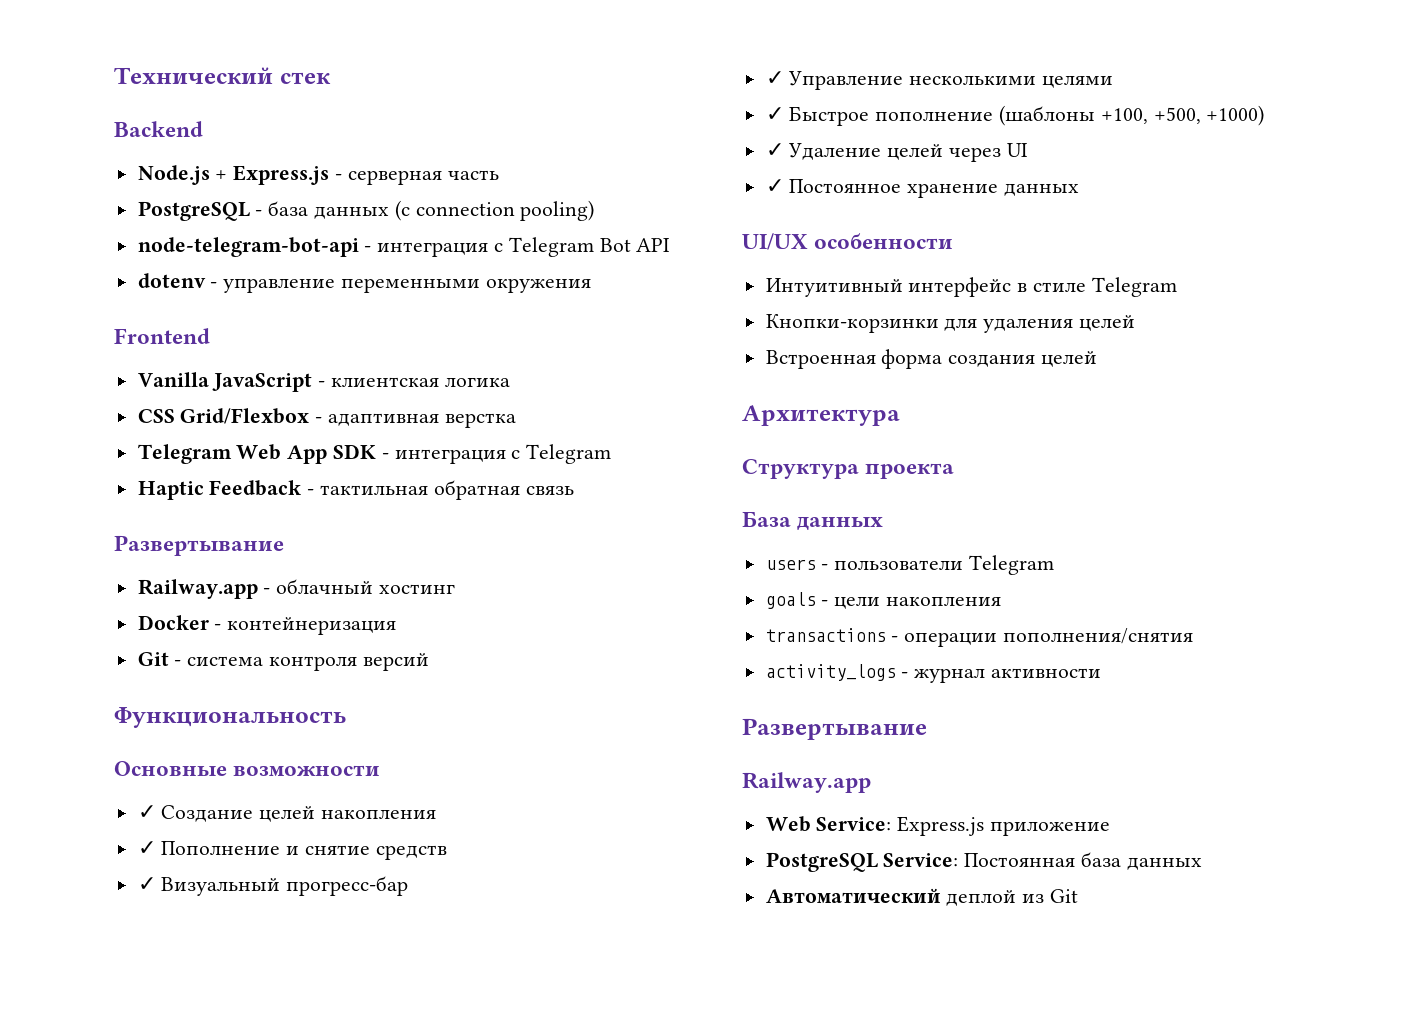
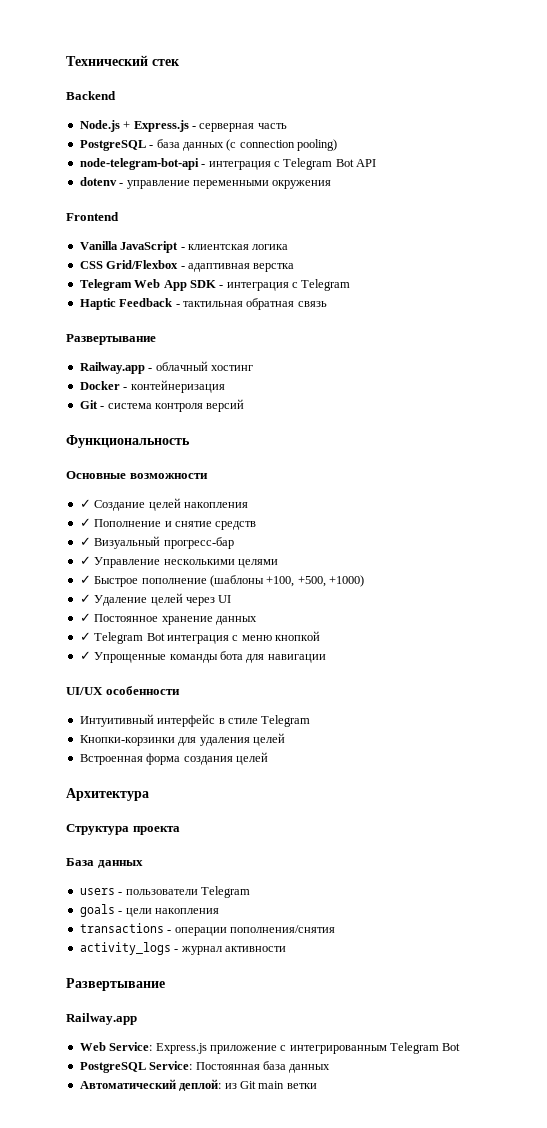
+ ✓ Telegram Bot интеграция с меню кнопкой
+ ✓ Упрощенные команды бота для навигации
- Web Service: Express.js приложение
+ Web Service: Express.js приложение с интегрированным Telegram Bot
- Автоматический деплой из Git
+ Автоматический деплой: из Git main ветки

